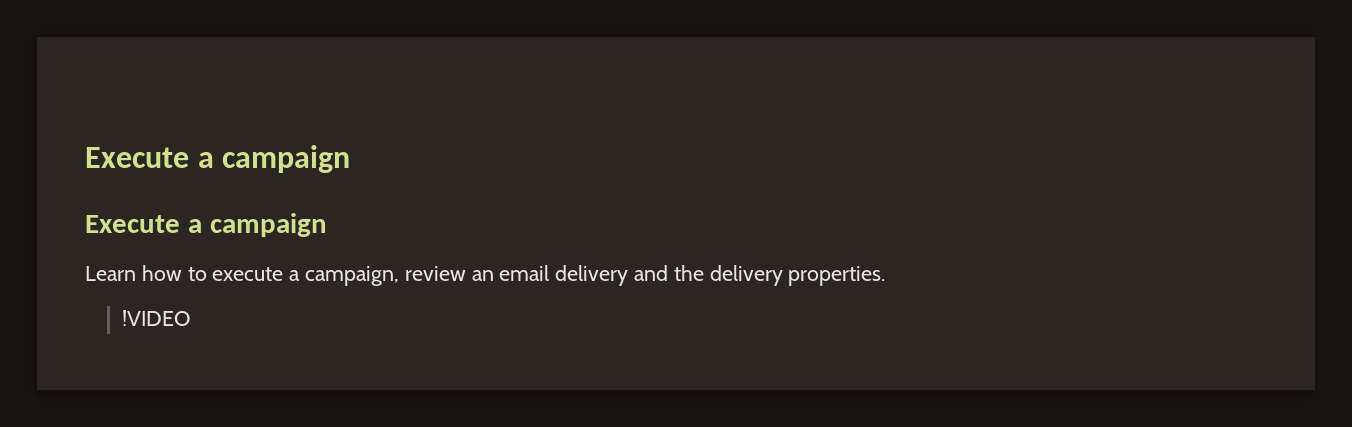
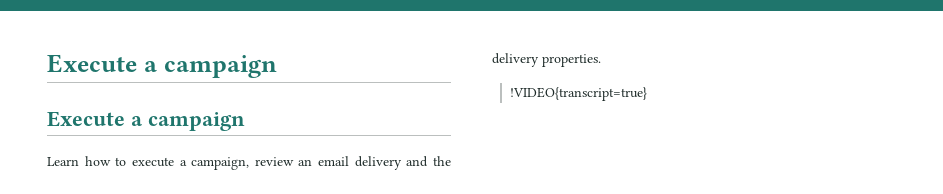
- !VIDEO
+ !VIDEO{transcript=true}

